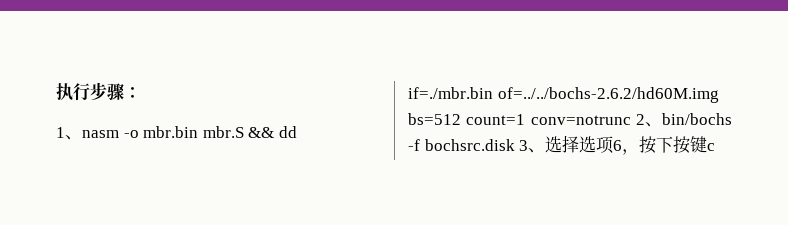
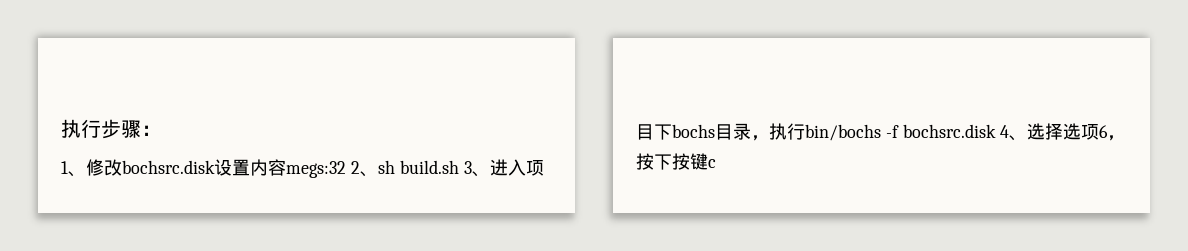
- 1、nasm -o mbr.bin mbr.S && dd if=./mbr.bin of=../../bochs-2.6.2/hd60M.img bs=512 count=1 conv=notrunc 2、bin/bochs -f bochsrc.disk 3、选择选项6，按下按键c
+ 1、修改bochsrc.disk设置内容megs:32 2、sh build.sh 3、进入项目下bochs目录，执行bin/bochs -f bochsrc.disk 4、选择选项6，按下按键c

